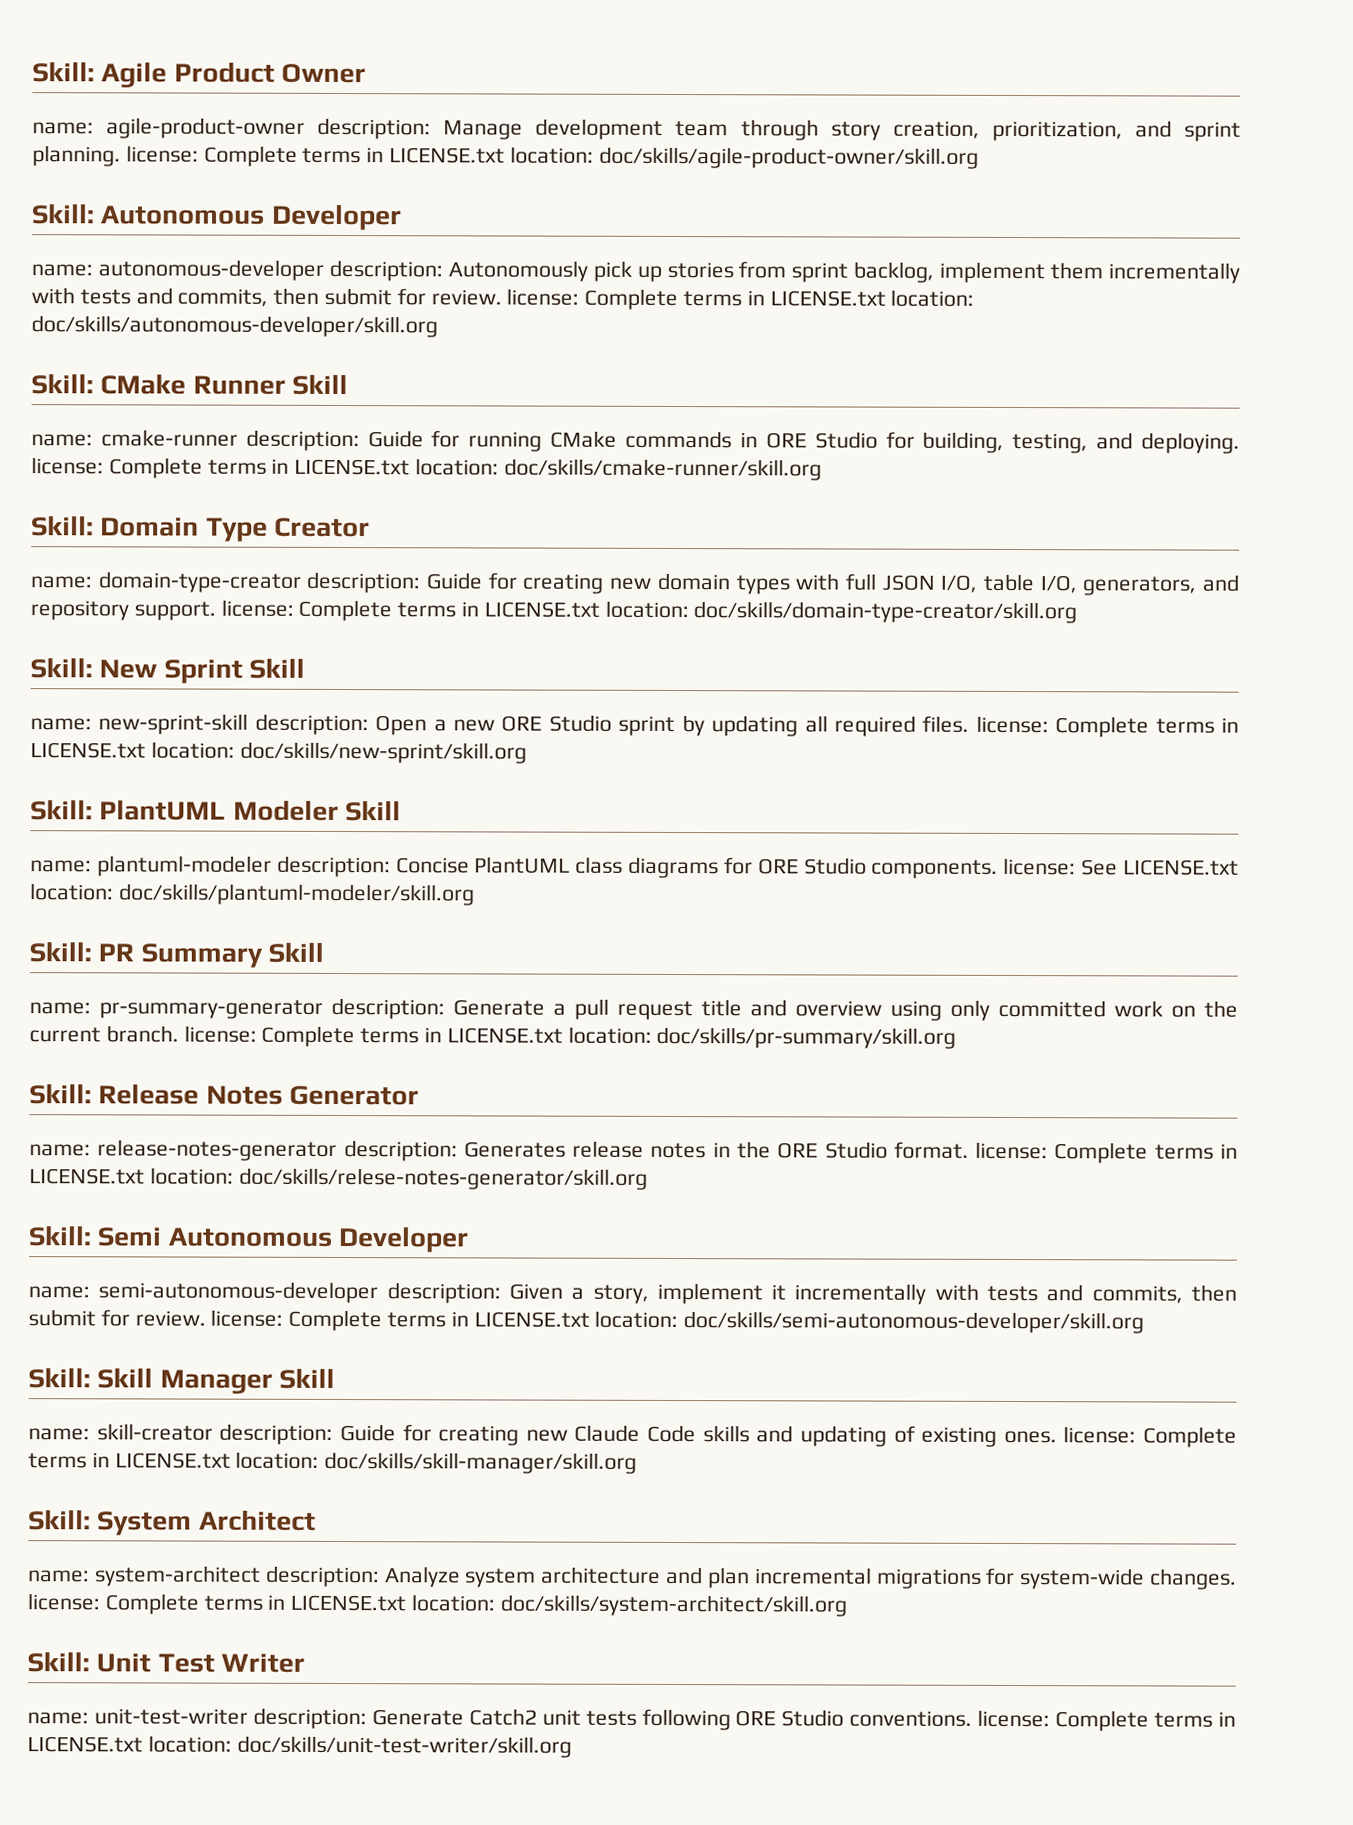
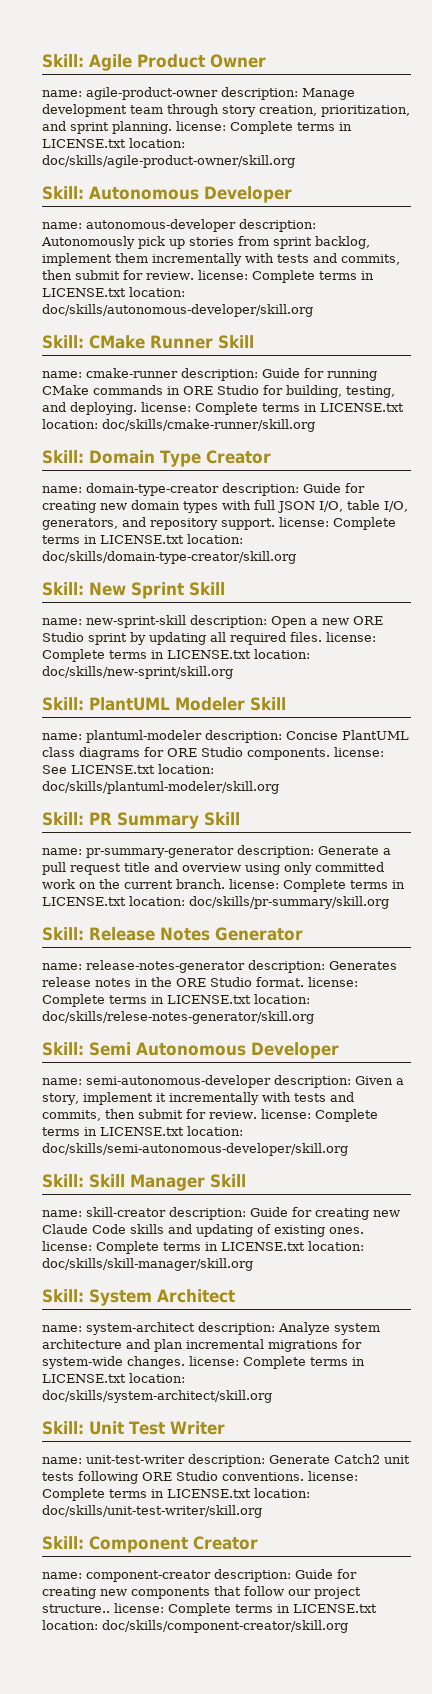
+ Skill: Component Creator
+ name: component-creator description: Guide for creating new components that follow our project structure.. license: Complete terms in LICENSE.txt location: doc/skills/component-creator/skill.org

